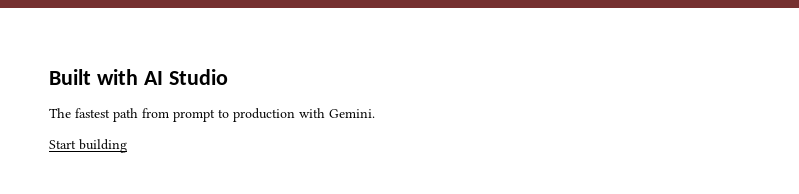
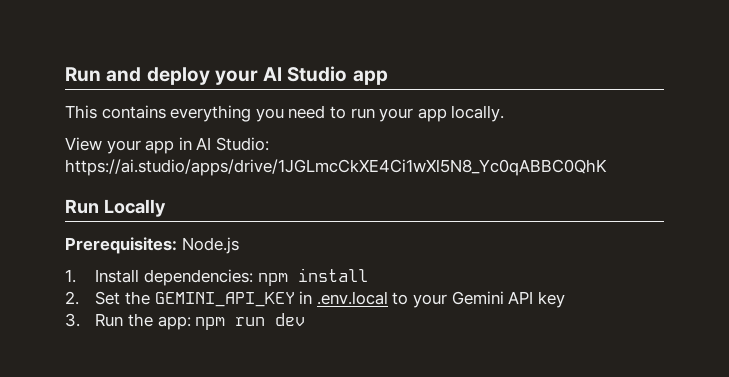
- Built with AI Studio
- The fastest path from prompt to production with Gemini.
- Start building
+ Run and deploy your AI Studio app
+ This contains everything you need to run your app locally.
+ View your app in AI Studio: https://ai.studio/apps/drive/1JGLmcCkXE4Ci1wXl5N8_Yc0qABBC0QhK
+ Run Locally
+ Prerequisites: Node.js
+ 1. Install dependencies: npm install
+ 2. Set the GEMINI_API_KEY in .env.local to your Gemini API key
+ 3. Run the app: npm run dev

